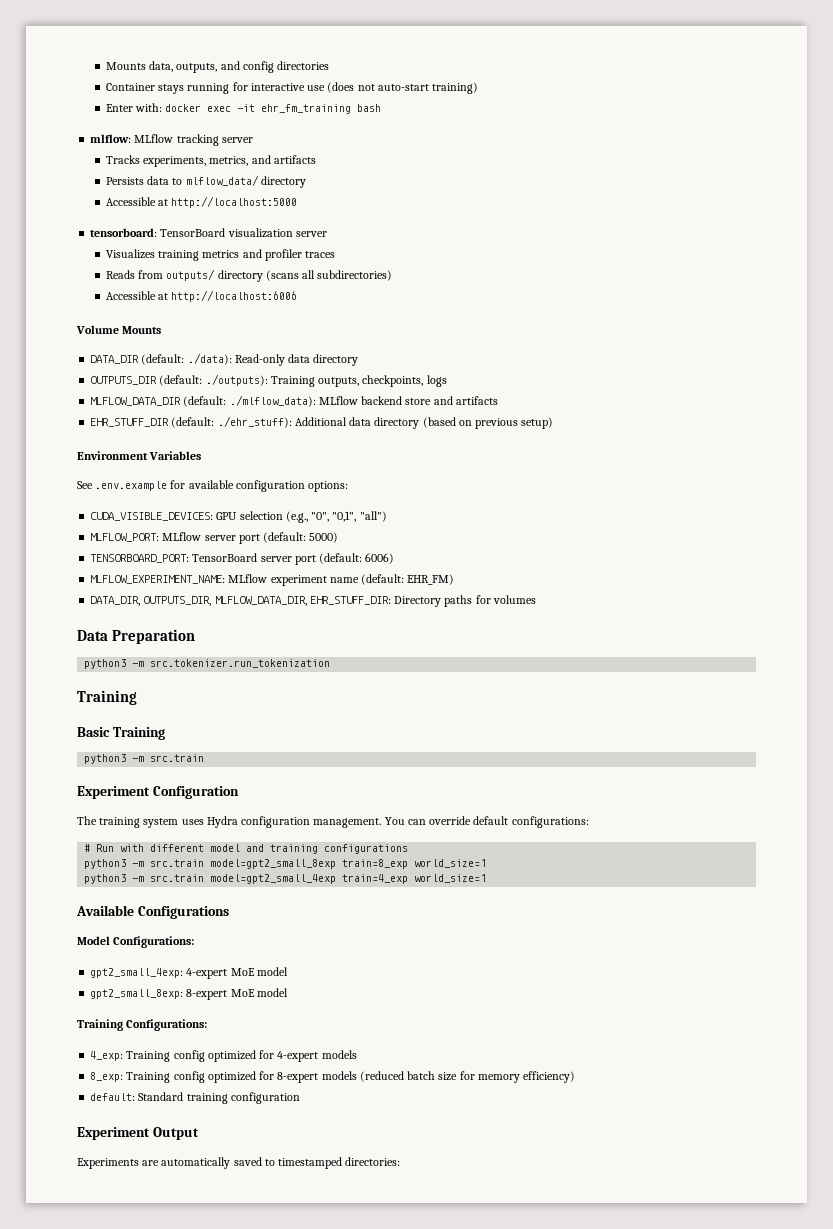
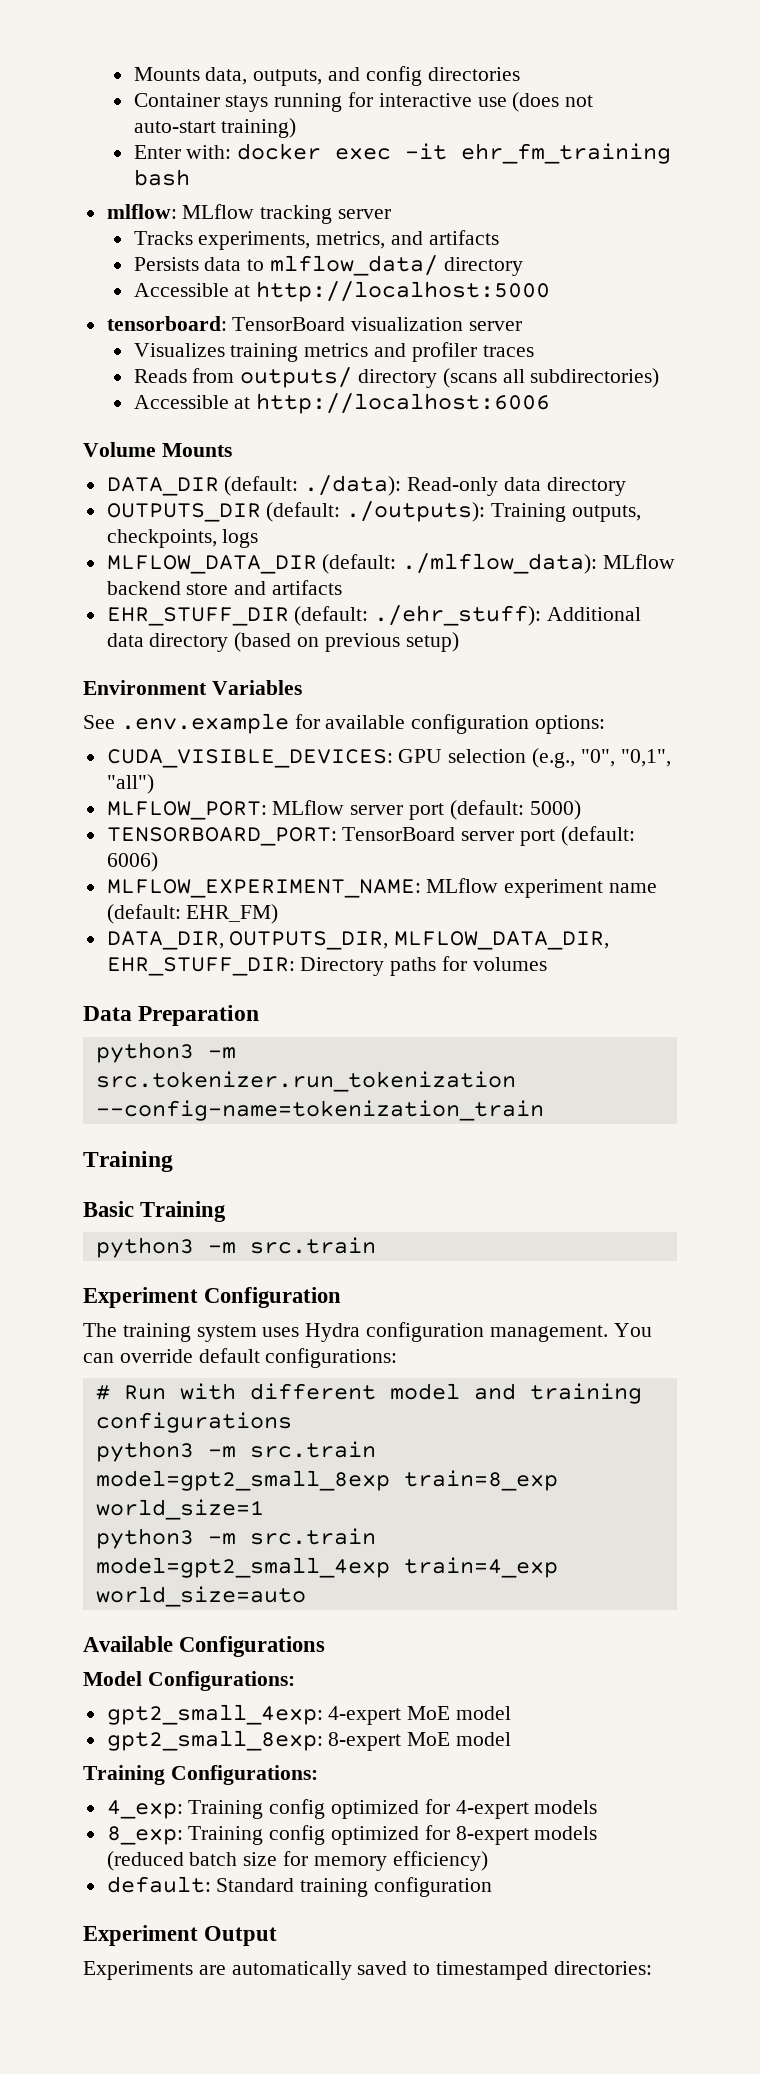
- python3 -m src.tokenizer.run_tokenization
+ python3 -m src.tokenizer.run_tokenization --config-name=tokenization_train
- python3 -m src.train model=gpt2_small_4exp train=4_exp world_size=1
+ python3 -m src.train model=gpt2_small_4exp train=4_exp world_size=auto

